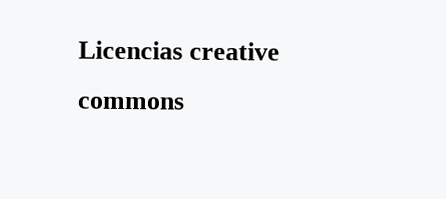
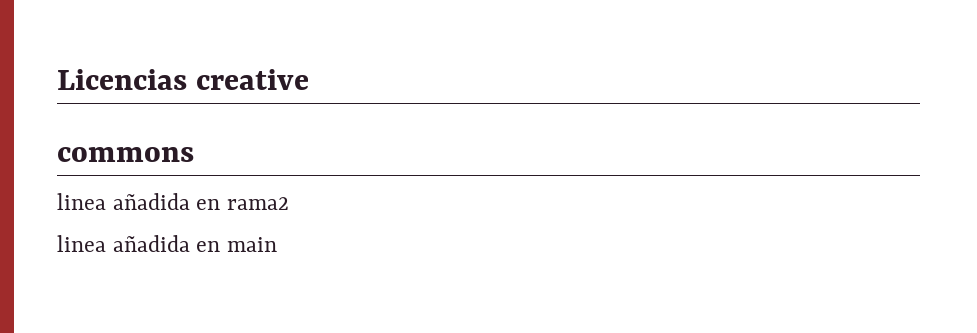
+ linea añadida en rama2
+ linea añadida en main

